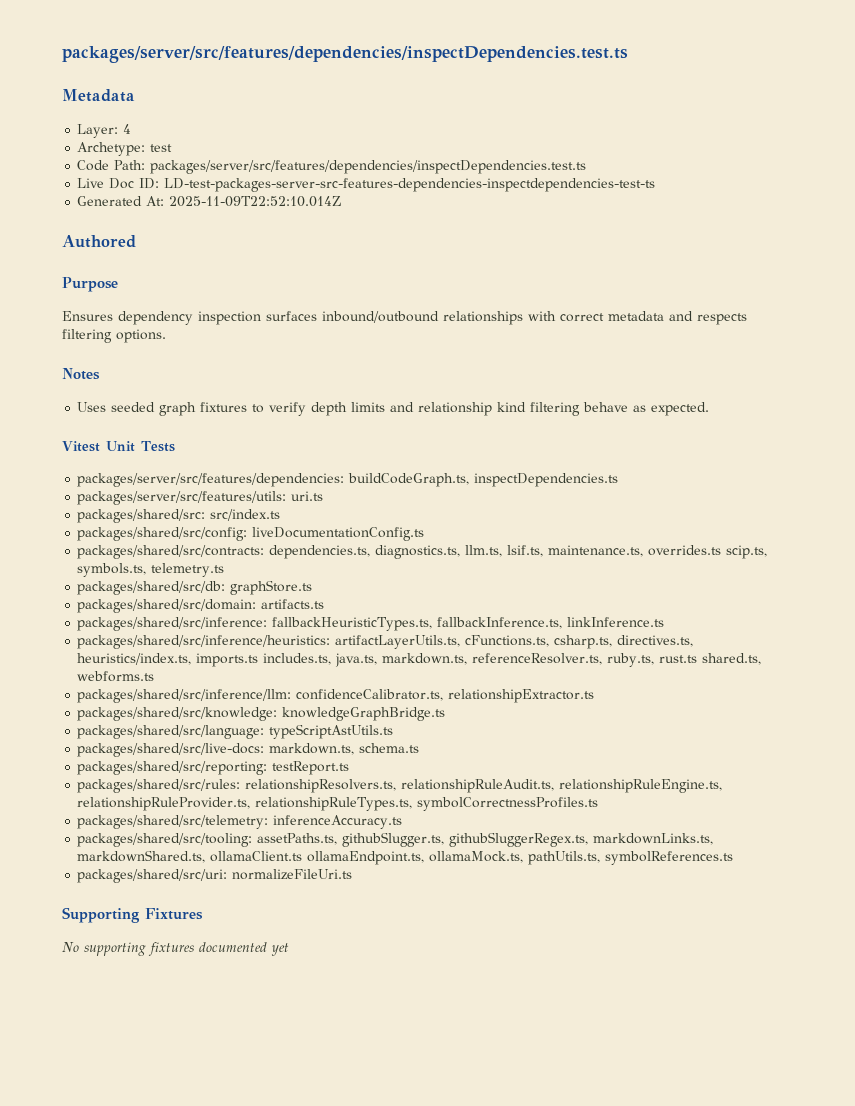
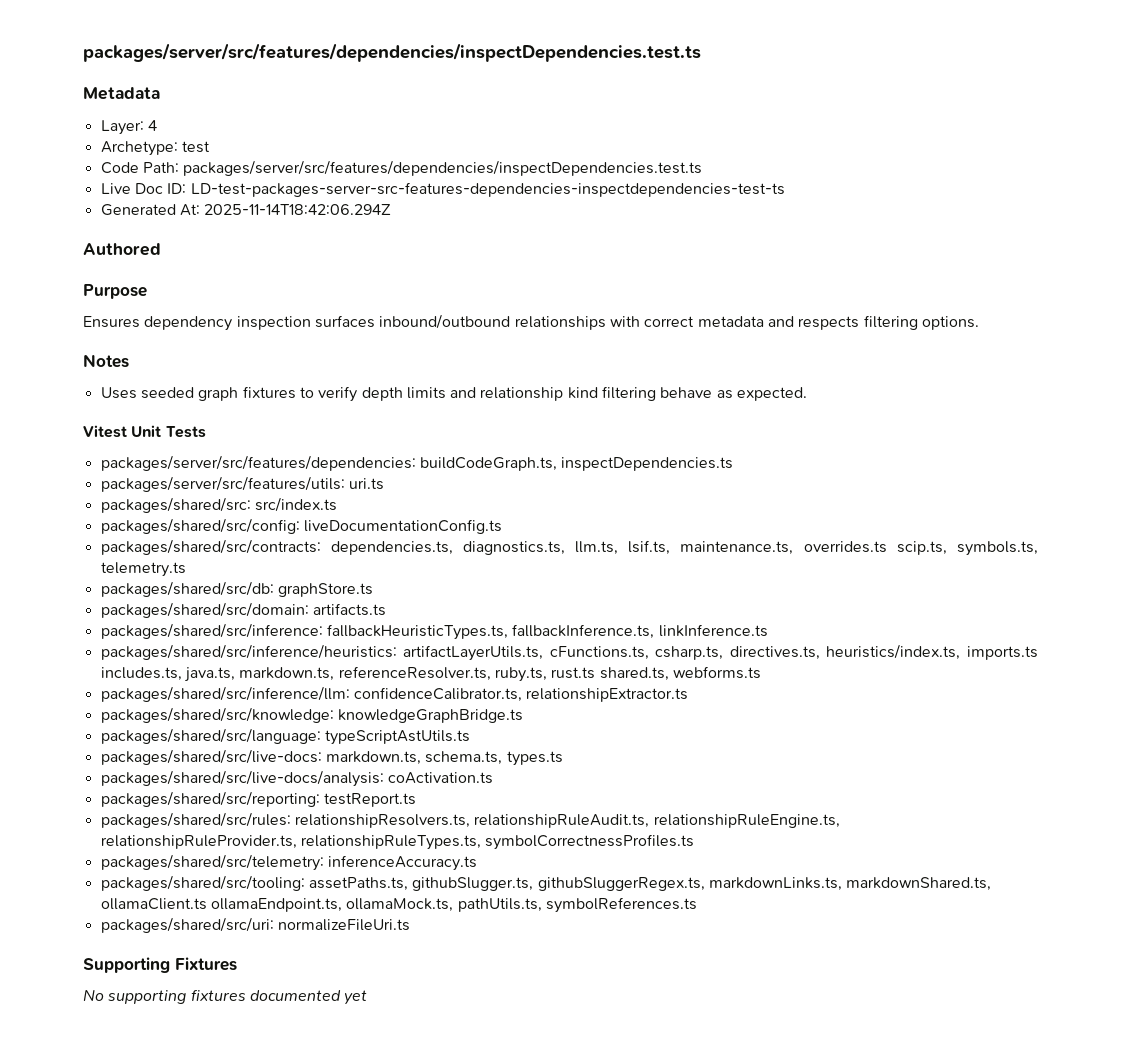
- Generated At: 2025-11-09T22:52:10.014Z
+ Generated At: 2025-11-14T18:42:06.294Z
- packages/shared/src/live-docs: markdown.ts, schema.ts
+ packages/shared/src/live-docs: markdown.ts, schema.ts, types.ts
+ packages/shared/src/live-docs/analysis: coActivation.ts

